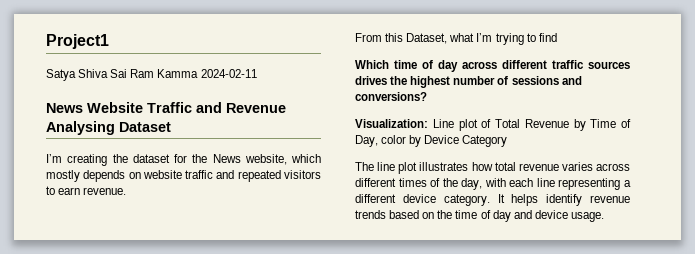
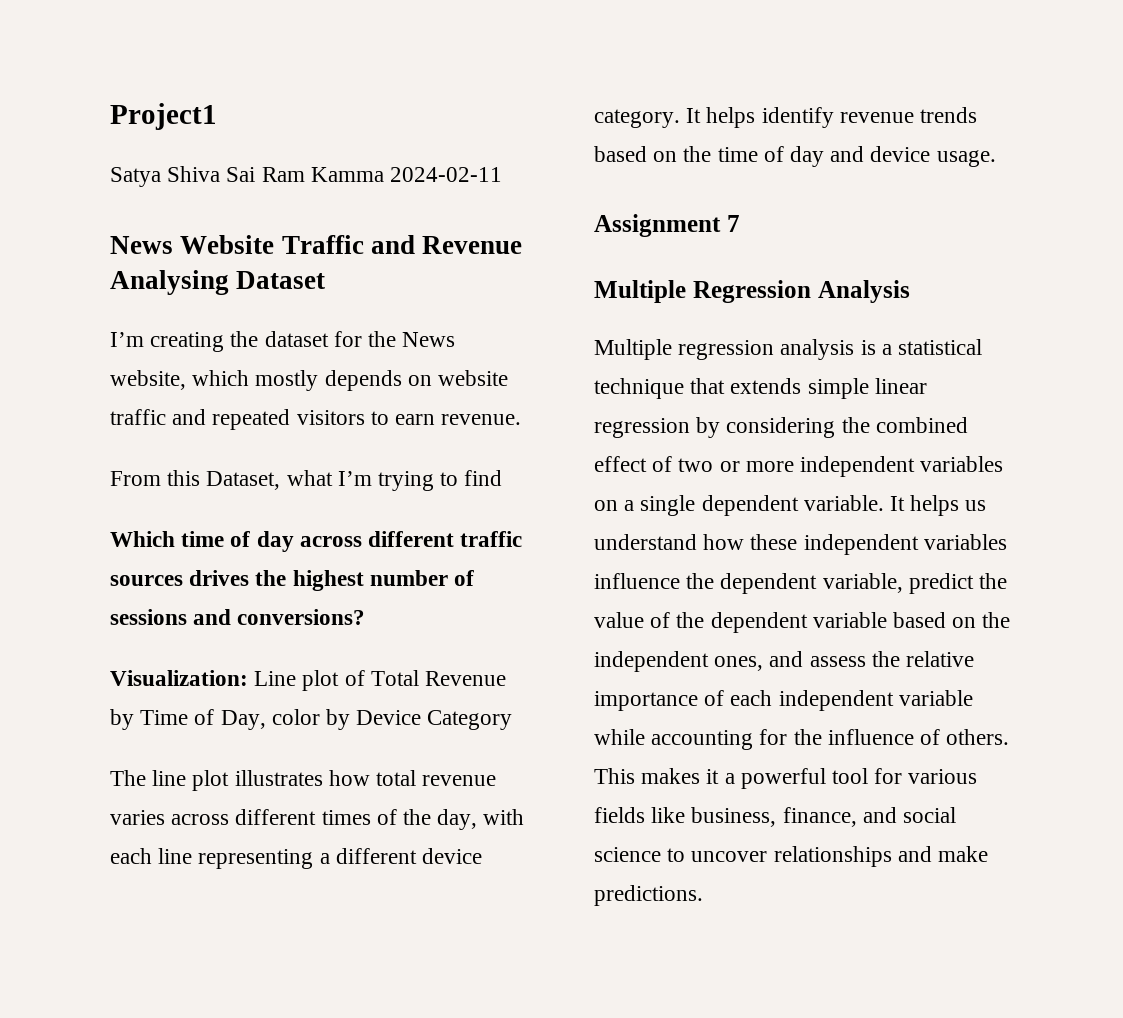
+ Assignment 7
+ Multiple Regression Analysis
+ Multiple regression analysis is a statistical technique that extends simple linear regression by considering the combined effect of two or more independent variables on a single dependent variable. It helps us understand how these independent variables influence the dependent variable, predict the value of the dependent variable based on the independent ones, and assess the relative importance of each independent variable while accounting for the influence of others. This makes it a powerful tool for various fields like business, finance, and social science to uncover relationships and make predictions.

